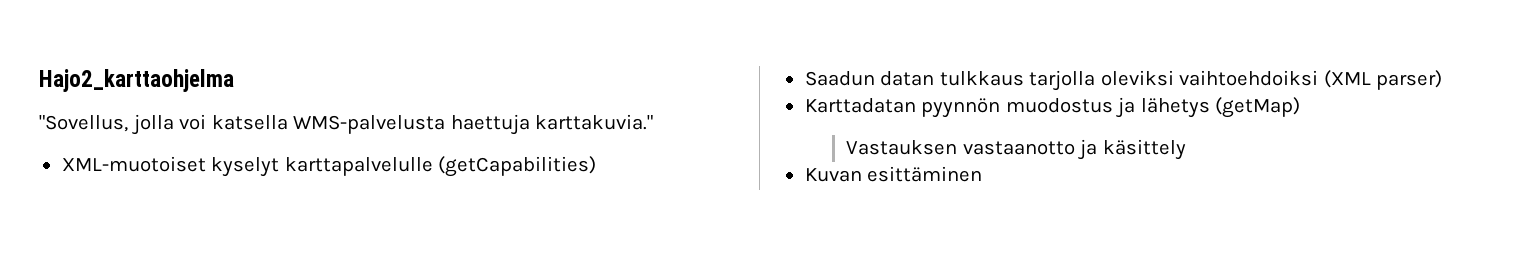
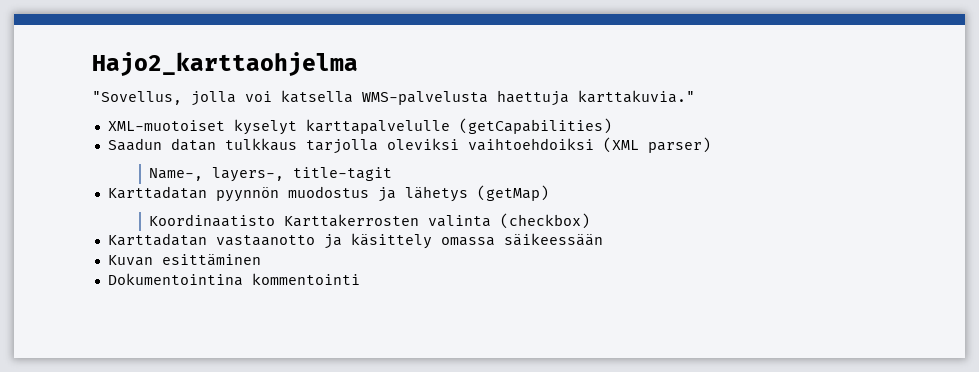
+ Name-, layers-, title-tagit
- Vastauksen vastaanotto ja käsittely
+ Koordinaatisto Karttakerrosten valinta (checkbox)
+ Karttadatan vastaanotto ja käsittely omassa säikeessään
+ Dokumentointina kommentointi

